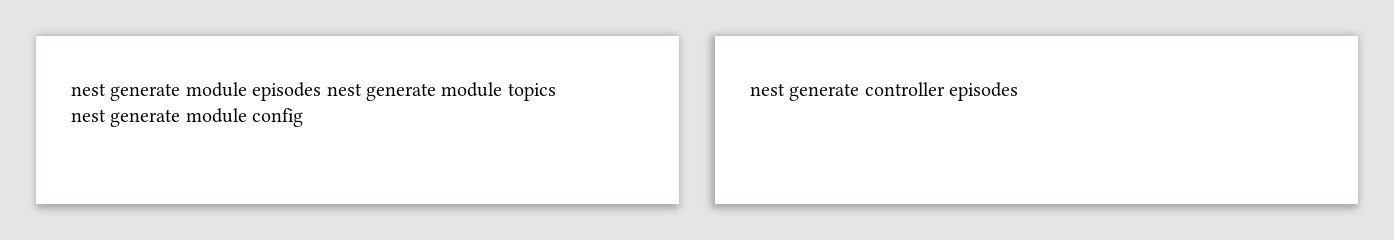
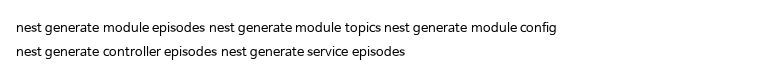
- nest generate controller episodes
+ nest generate controller episodes nest generate service episodes

